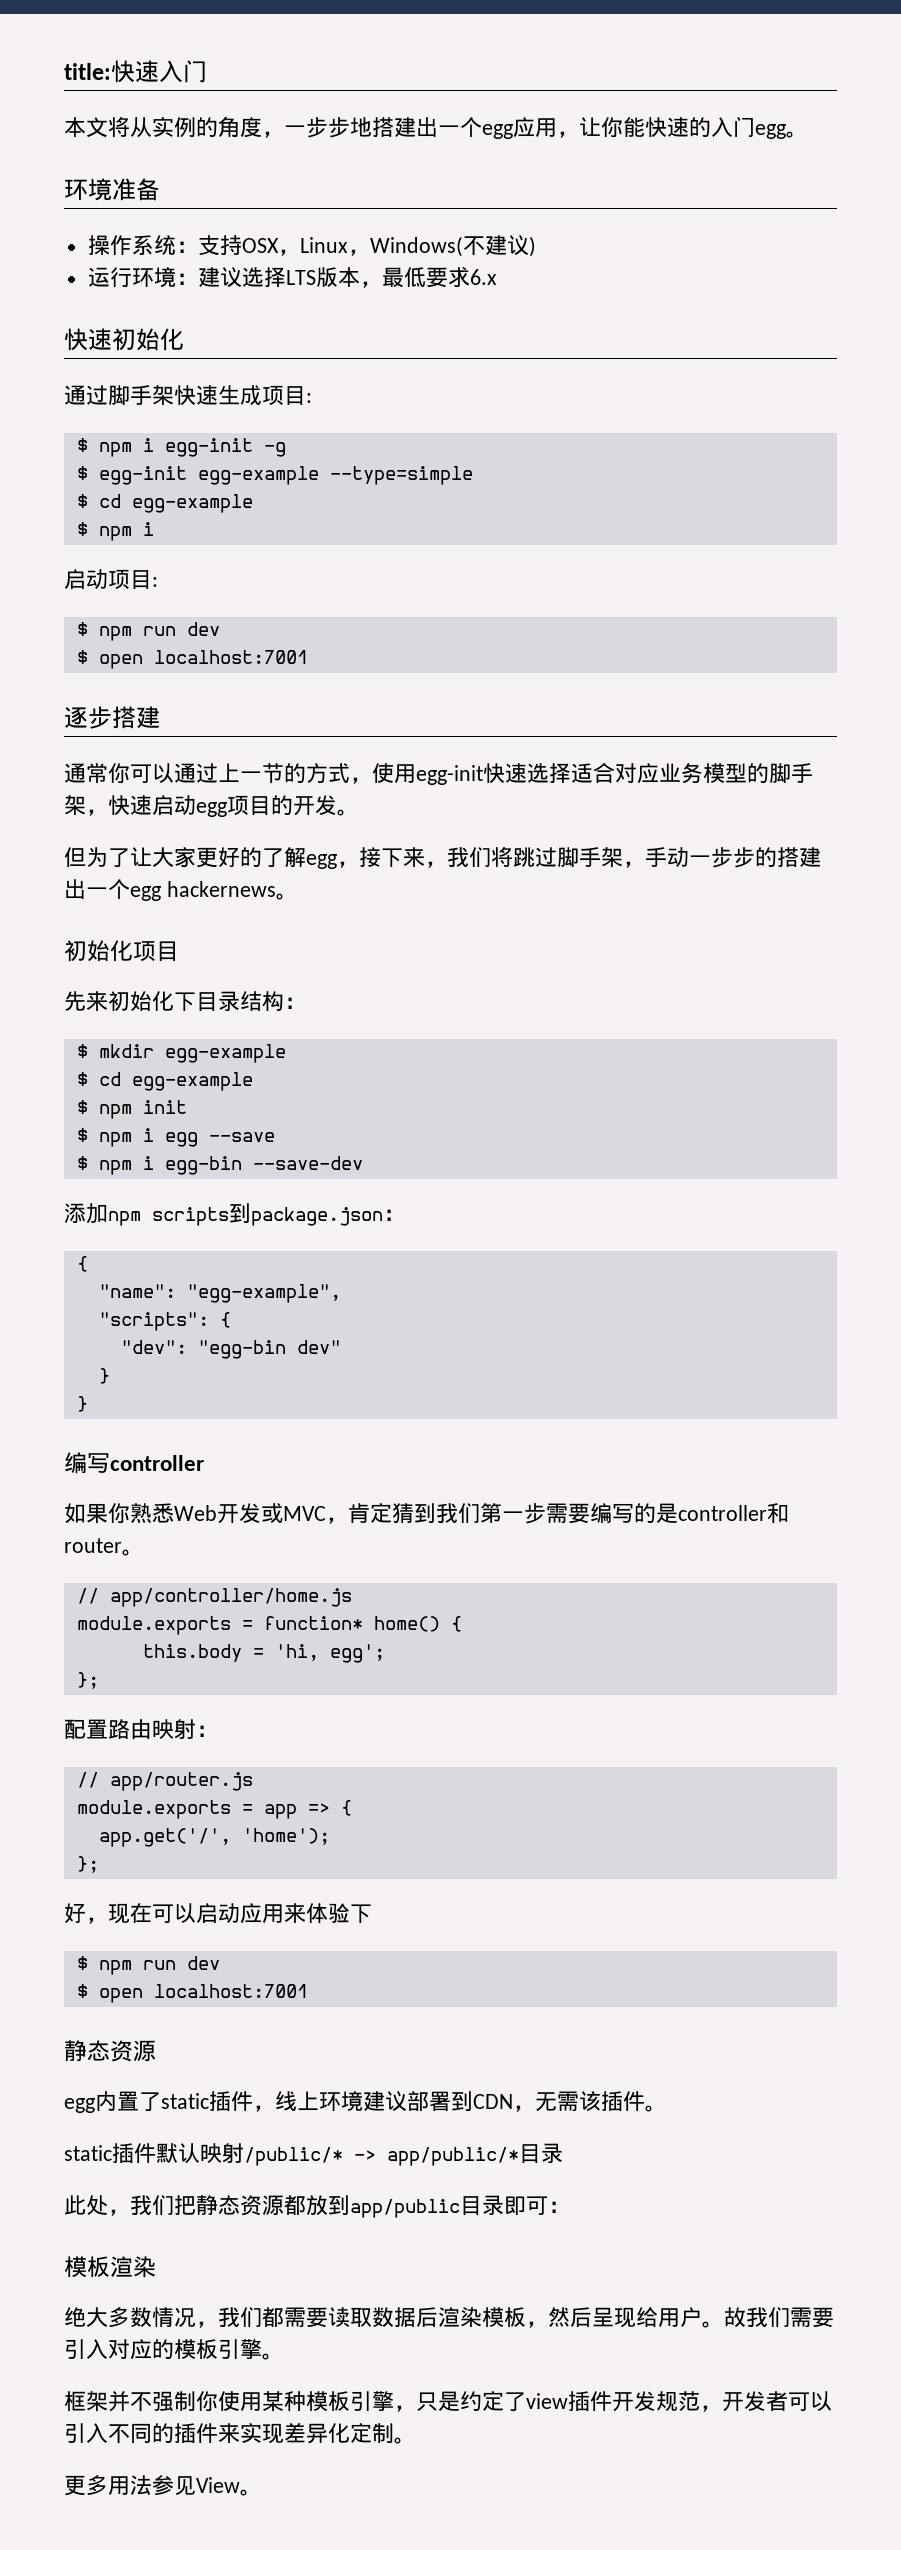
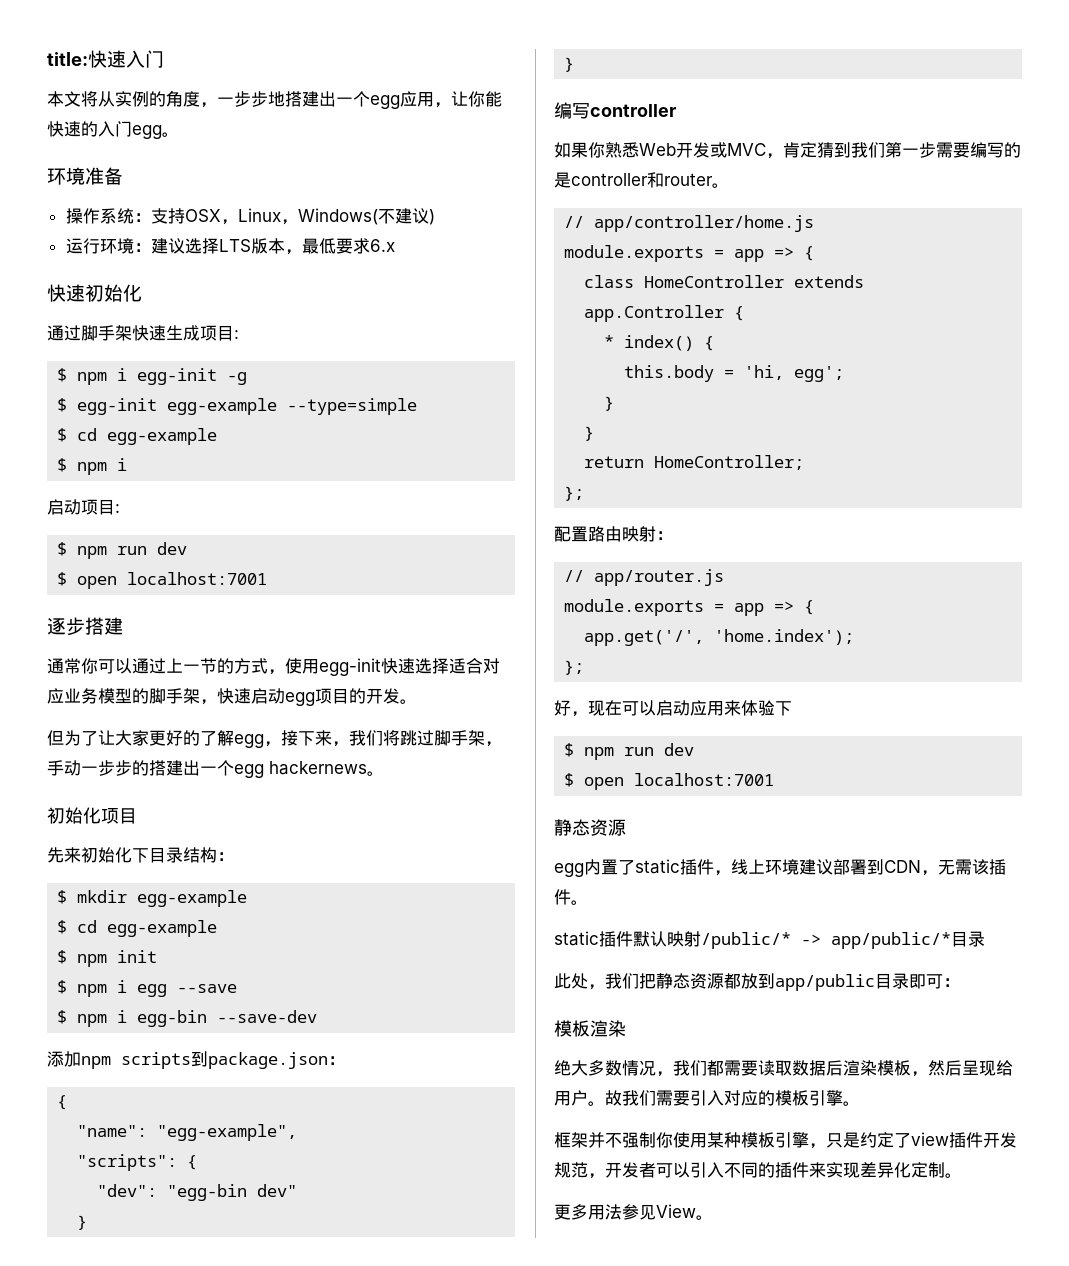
  // app/controller/home.js
- module.exports = function* home() {
+ module.exports = app => {
+ class HomeController extends app.Controller {
+ * index() {
  this.body = 'hi, egg';
+ }
+ }
+ return HomeController;
- app.get('/', 'home');
+ app.get('/', 'home.index');

